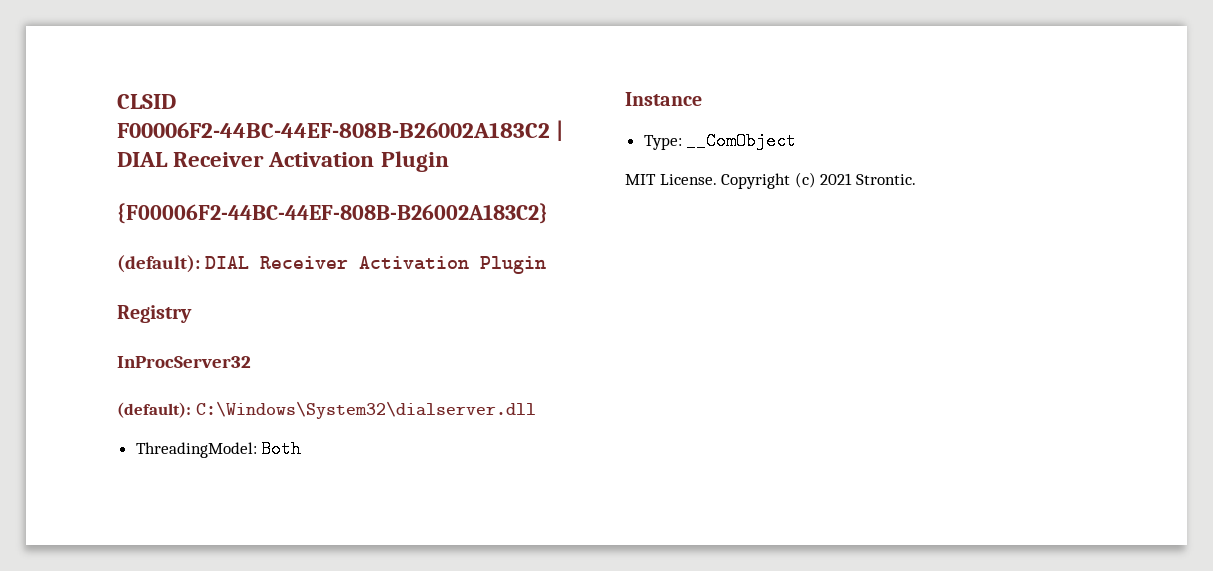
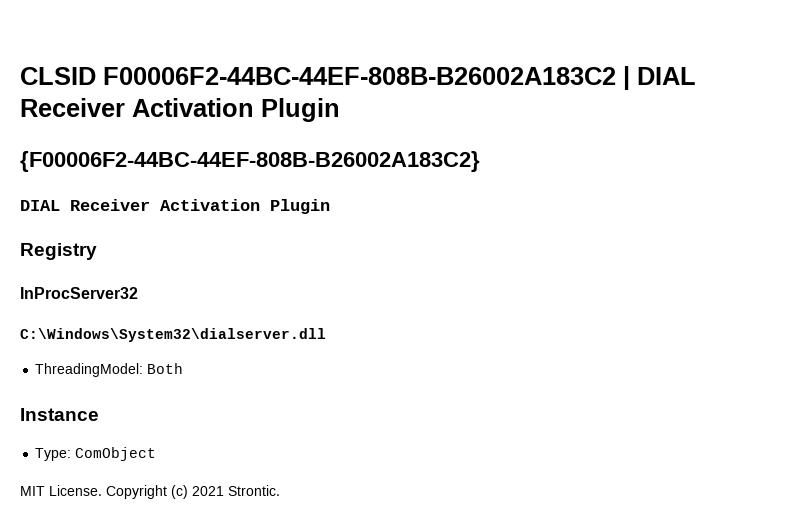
  {F00006F2-44BC-44EF-808B-B26002A183C2}
- (default): DIAL Receiver Activation Plugin
+ DIAL Receiver Activation Plugin
- (default): C:\Windows\System32\dialserver.dll
+ C:\Windows\System32\dialserver.dll
- Type: __ComObject
+ Type: ComObject

